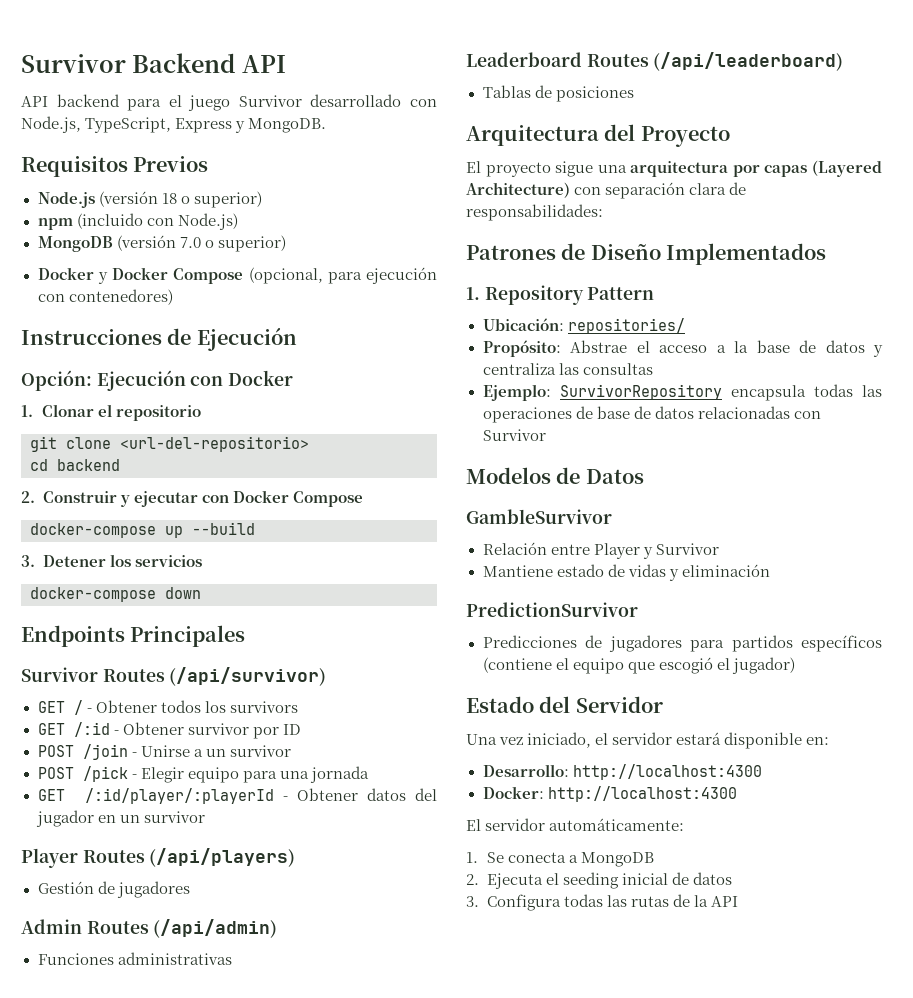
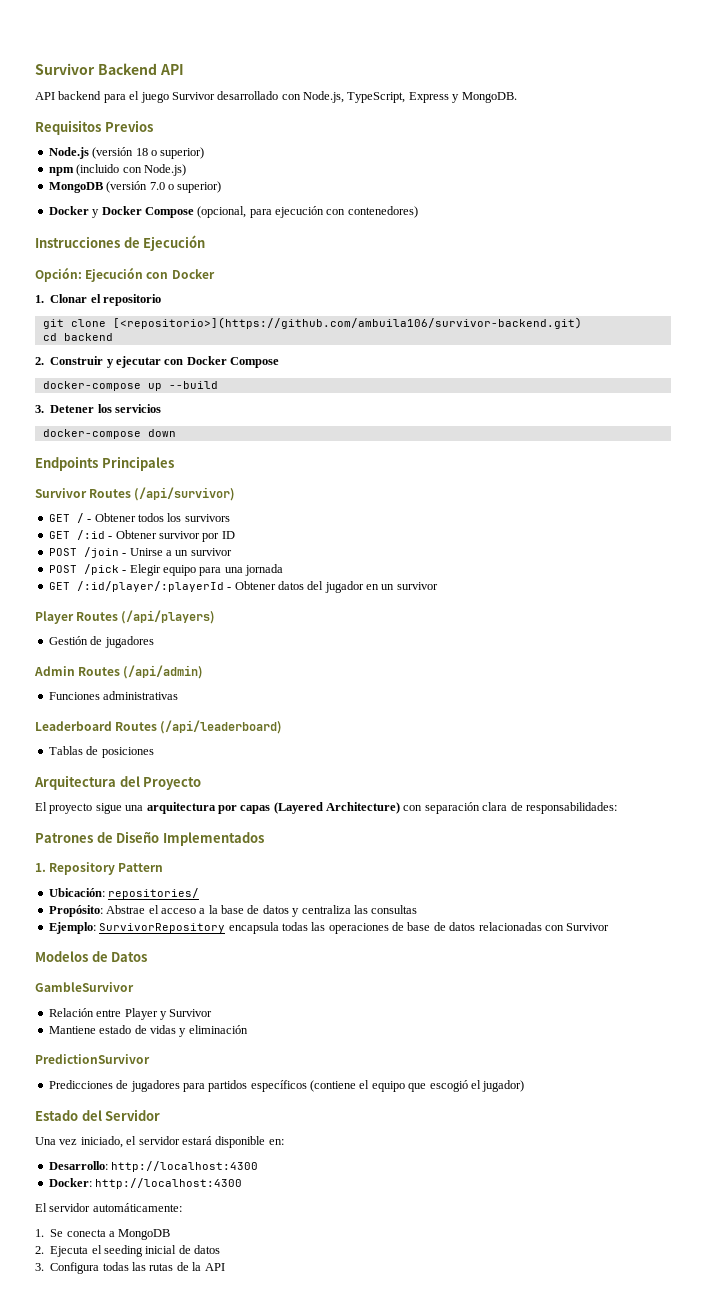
- git clone <url-del-repositorio>
+ git clone [<repositorio>](https://github.com/ambuila106/survivor-backend.git)

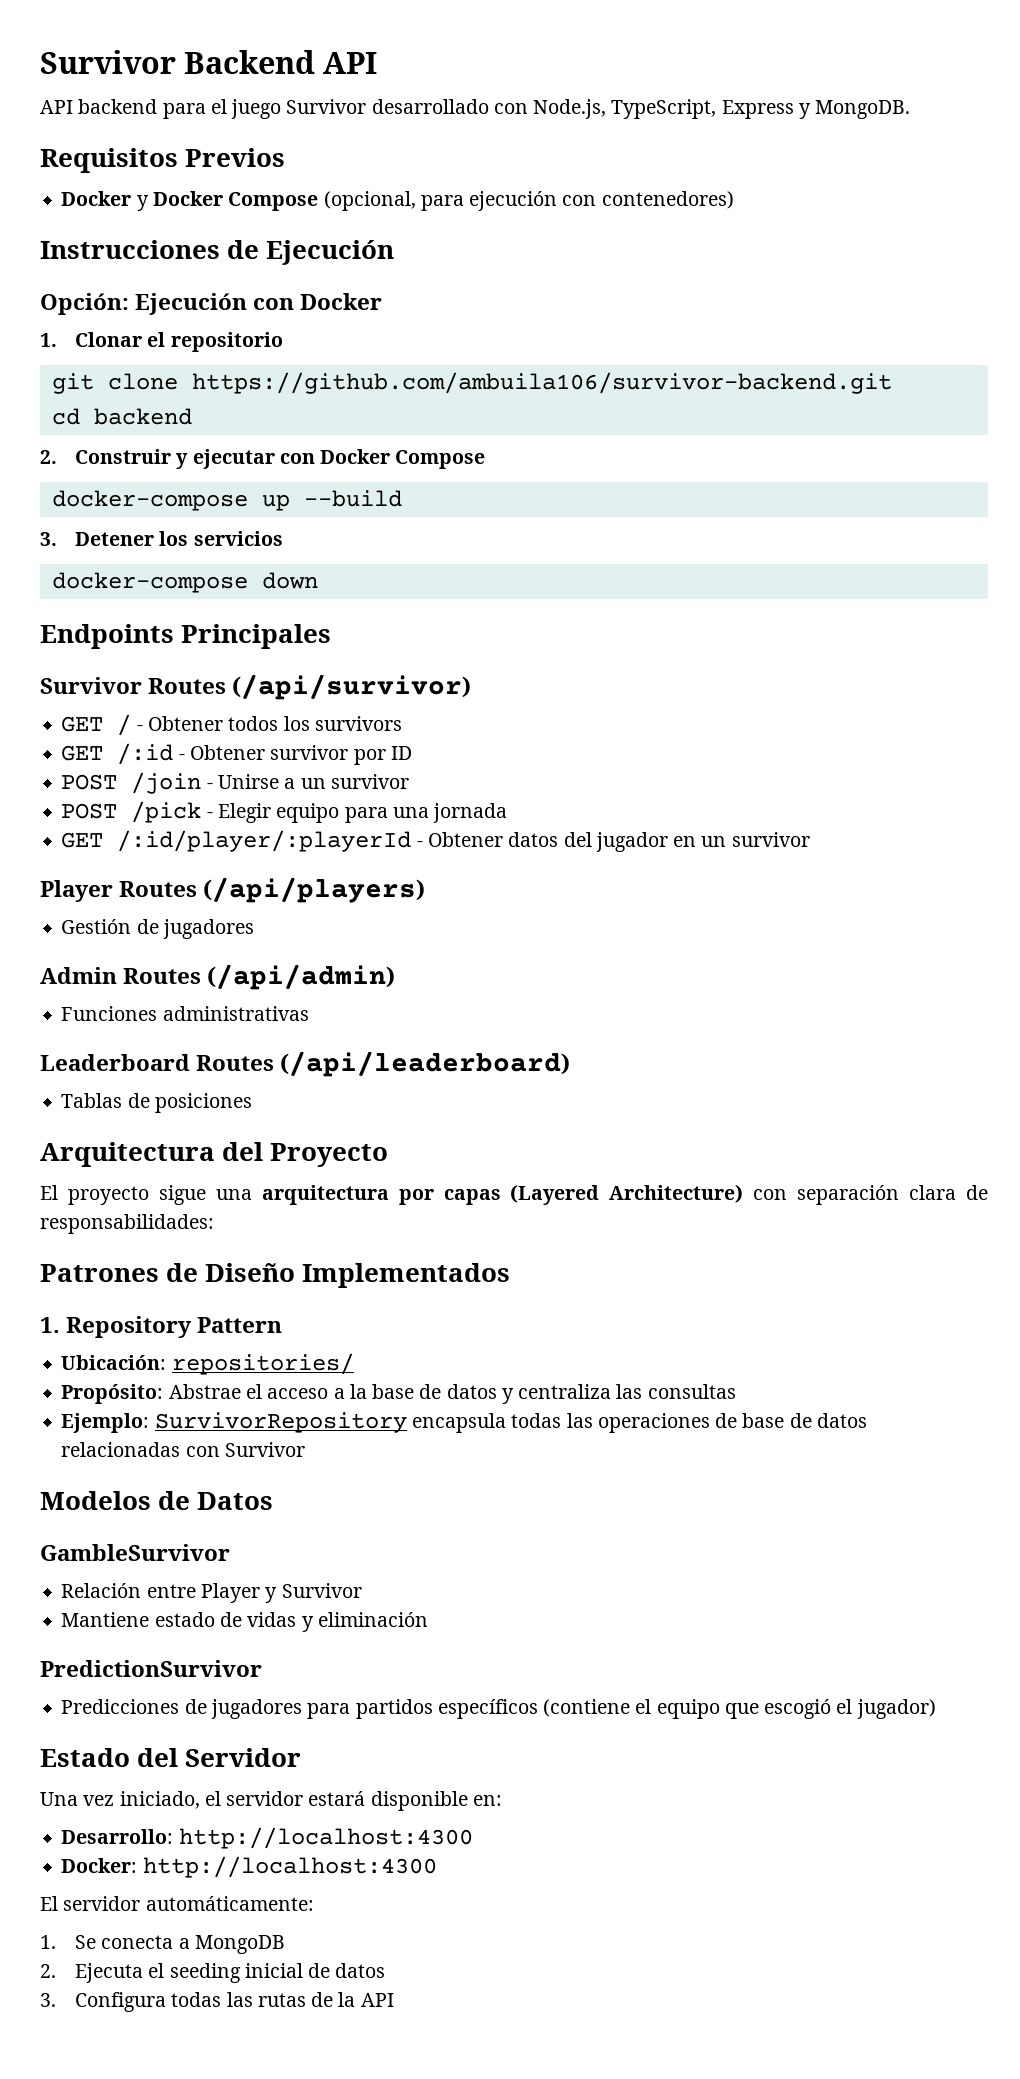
- Node.js (versión 18 o superior)
- npm (incluido con Node.js)
- MongoDB (versión 7.0 o superior)
- git clone [<repositorio>](https://github.com/ambuila106/survivor-backend.git)
+ git clone https://github.com/ambuila106/survivor-backend.git

